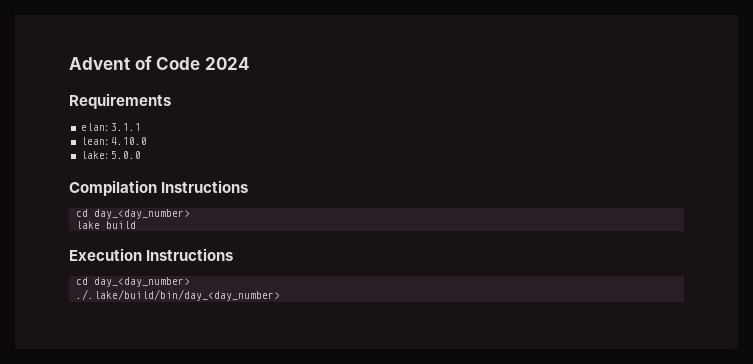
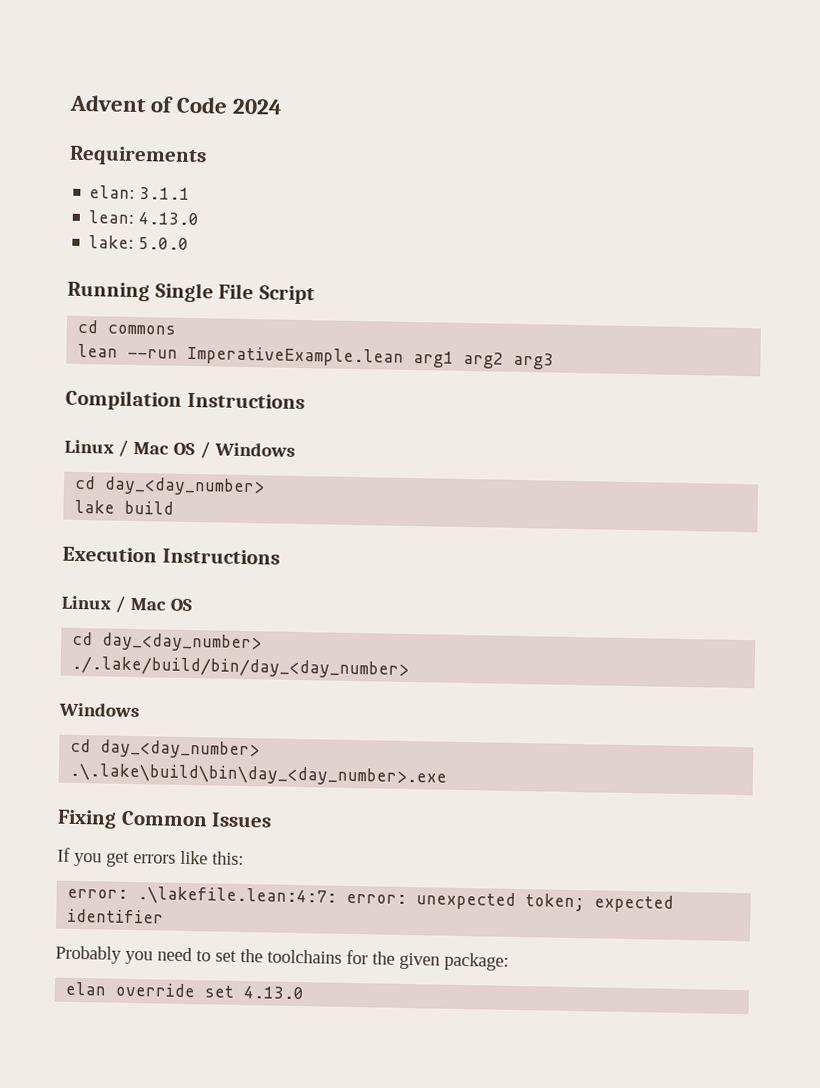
- lean: 4.10.0
+ lean: 4.13.0
+ Running Single File Script
+ cd commons
+ lean --run ImperativeExample.lean arg1 arg2 arg3
  Compilation Instructions
+ Linux / Mac OS / Windows
  Execution Instructions
+ Linux / Mac OS
  ./.lake/build/bin/day_<day_number>
+ Windows
+ cd day_<day_number>
+ .\.lake\build\bin\day_<day_number>.exe
+ Fixing Common Issues
+ If you get errors like this:
+ error: .\lakefile.lean:4:7: error: unexpected token; expected identifier
+ Probably you need to set the toolchains for the given package:
+ elan override set 4.13.0

